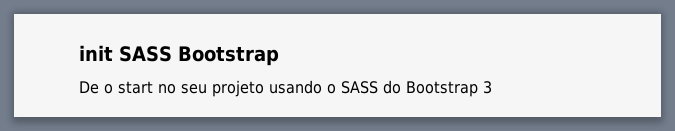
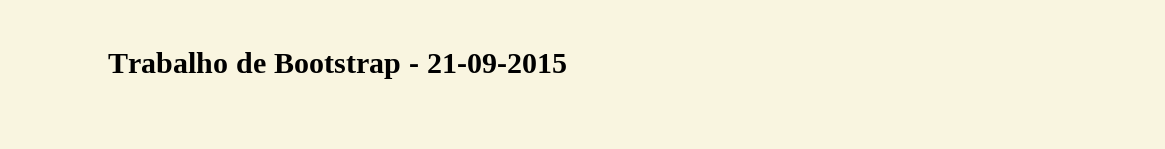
- init SASS Bootstrap
- De o start no seu projeto usando o SASS do Bootstrap 3
+ Trabalho de Bootstrap - 21-09-2015

